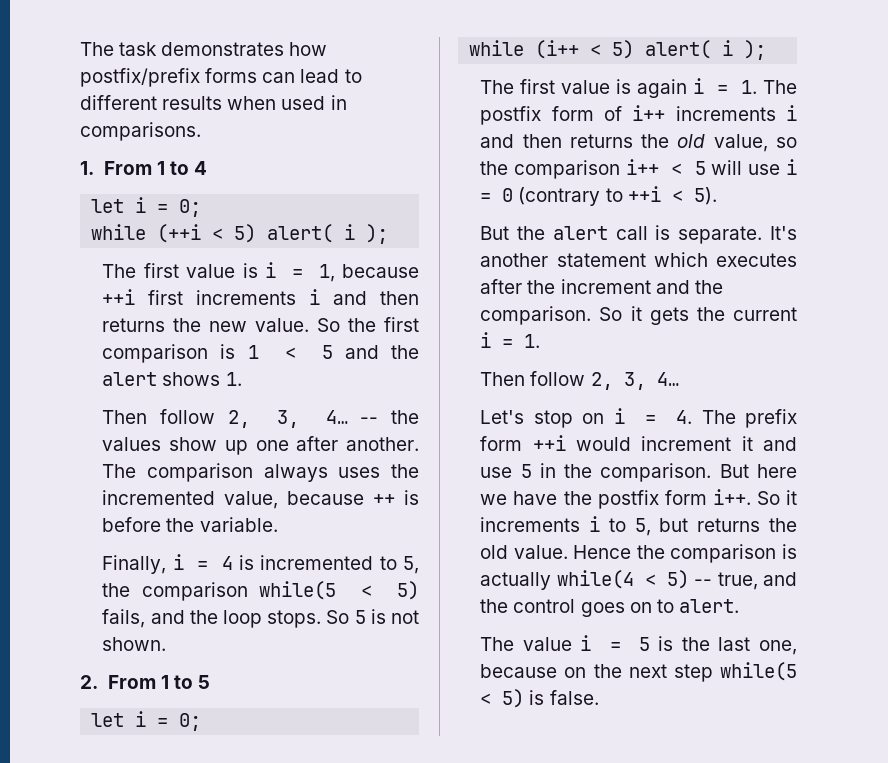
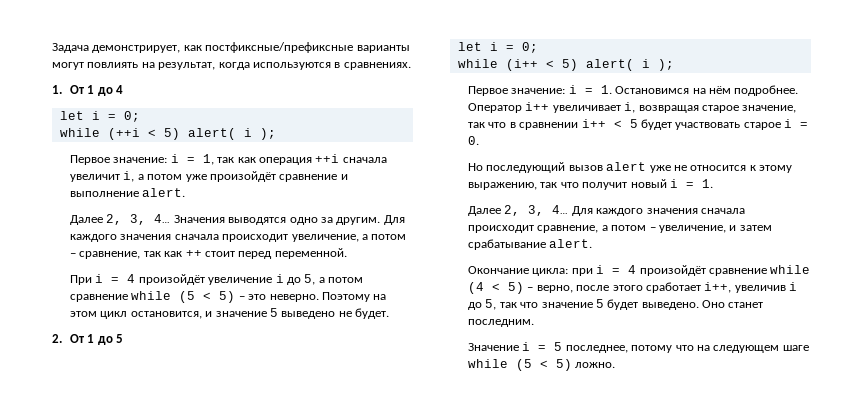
- The task demonstrates how postfix/prefix forms can lead to different results when used in comparisons.
- 1. From 1 to 4
+ Задача демонстрирует, как постфиксные/префиксные варианты могут повлиять на результат, когда используются в сравнениях.
+ 1. От 1 до 4
- The first value is i = 1, because ++i first increments i and then returns the new value. So the first comparison is 1 < 5 and the alert shows 1.
- Then follow 2, 3, 4… -- the values show up one after another. The comparison always uses the incremented value, because ++ is before the variable.
- Finally, i = 4 is incremented to 5, the comparison while(5 < 5) fails, and the loop stops. So 5 is not shown.
- 2. From 1 to 5
+ Первое значение: i = 1, так как операция ++i сначала увеличит i, а потом уже произойдёт сравнение и выполнение alert.
+ Далее 2, 3, 4… Значения выводятся одно за другим. Для каждого значения сначала происходит увеличение, а потом – сравнение, так как ++ стоит перед переменной.
+ При i = 4 произойдёт увеличение i до 5, а потом сравнение while (5 < 5) – это неверно. Поэтому на этом цикл остановится, и значение 5 выведено не будет.
+ 2. От 1 до 5
- The first value is again i = 1. The postfix form of i++ increments i and then returns the old value, so the comparison i++ < 5 will use i = 0 (contrary to ++i < 5).
- But the alert call is separate. It's another statement which executes after the increment and the comparison. So it gets the current i = 1.
- Then follow 2, 3, 4…
- Let's stop on i = 4. The prefix form ++i would increment it and use 5 in the comparison. But here we have the postfix form i++. So it increments i to 5, but returns the old value. Hence the comparison is actually while(4 < 5) -- true, and the control goes on to alert.
- The value i = 5 is the last one, because on the next step while(5 < 5) is false.
+ Первое значение: i = 1. Остановимся на нём подробнее. Оператор i++ увеличивает i, возвращая старое значение, так что в сравнении i++ < 5 будет участвовать старое i = 0.
+ Но последующий вызов alert уже не относится к этому выражению, так что получит новый i = 1.
+ Далее 2, 3, 4… Для каждого значения сначала происходит сравнение, а потом – увеличение, и затем срабатывание alert.
+ Окончание цикла: при i = 4 произойдёт сравнение while (4 < 5) – верно, после этого сработает i++, увеличив i до 5, так что значение 5 будет выведено. Оно станет последним.
+ Значение i = 5 последнее, потому что на следующем шаге while (5 < 5) ложно.

